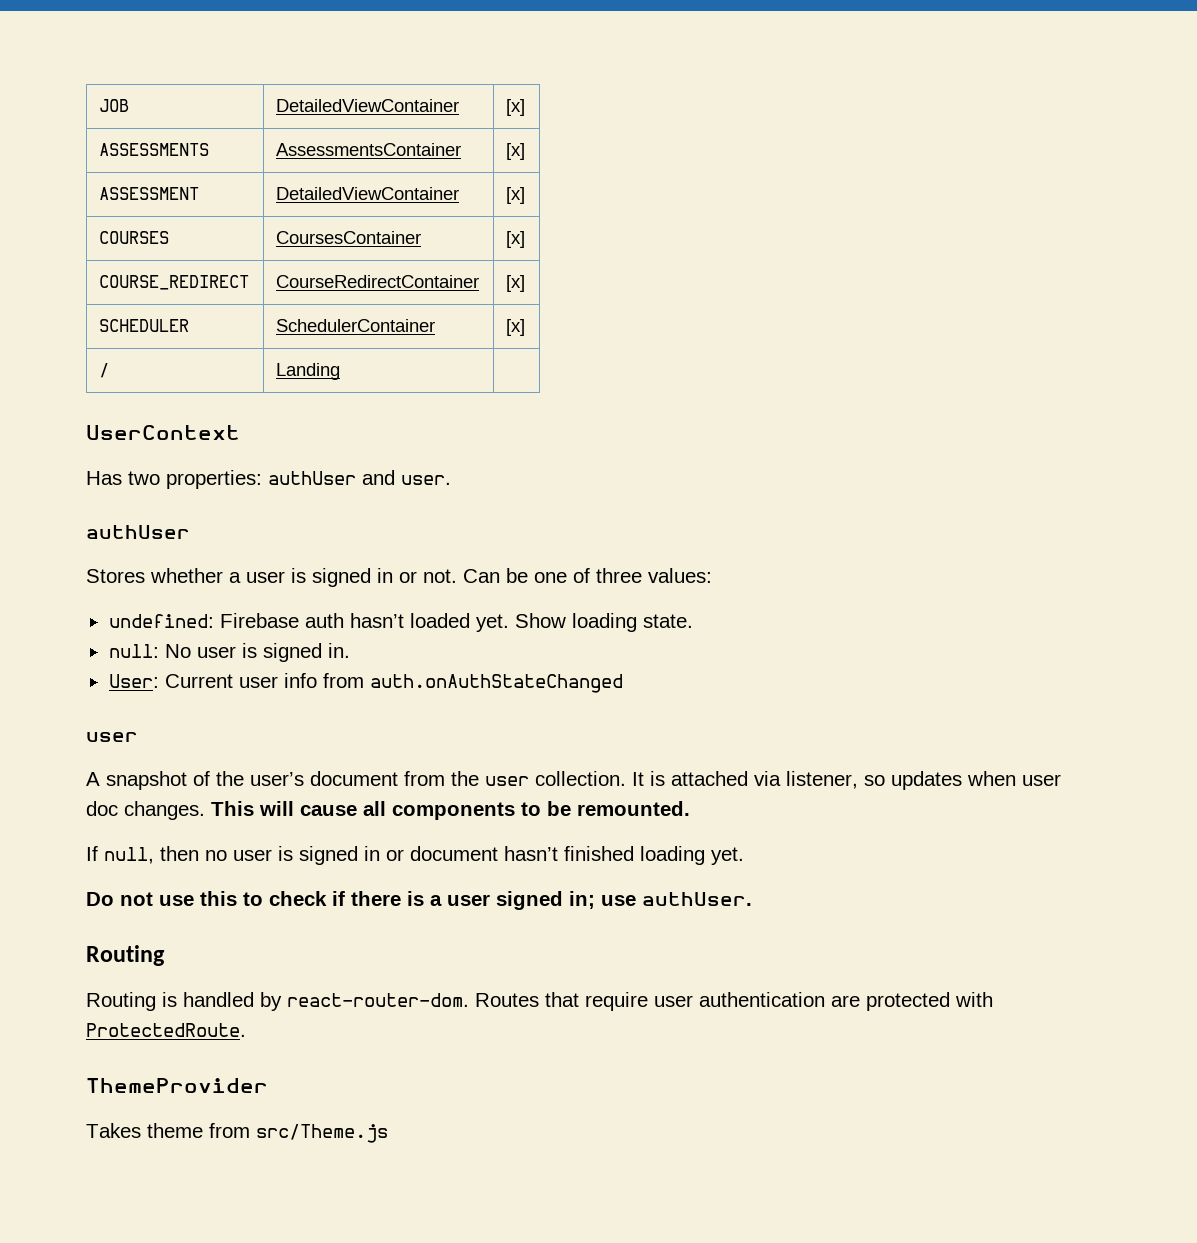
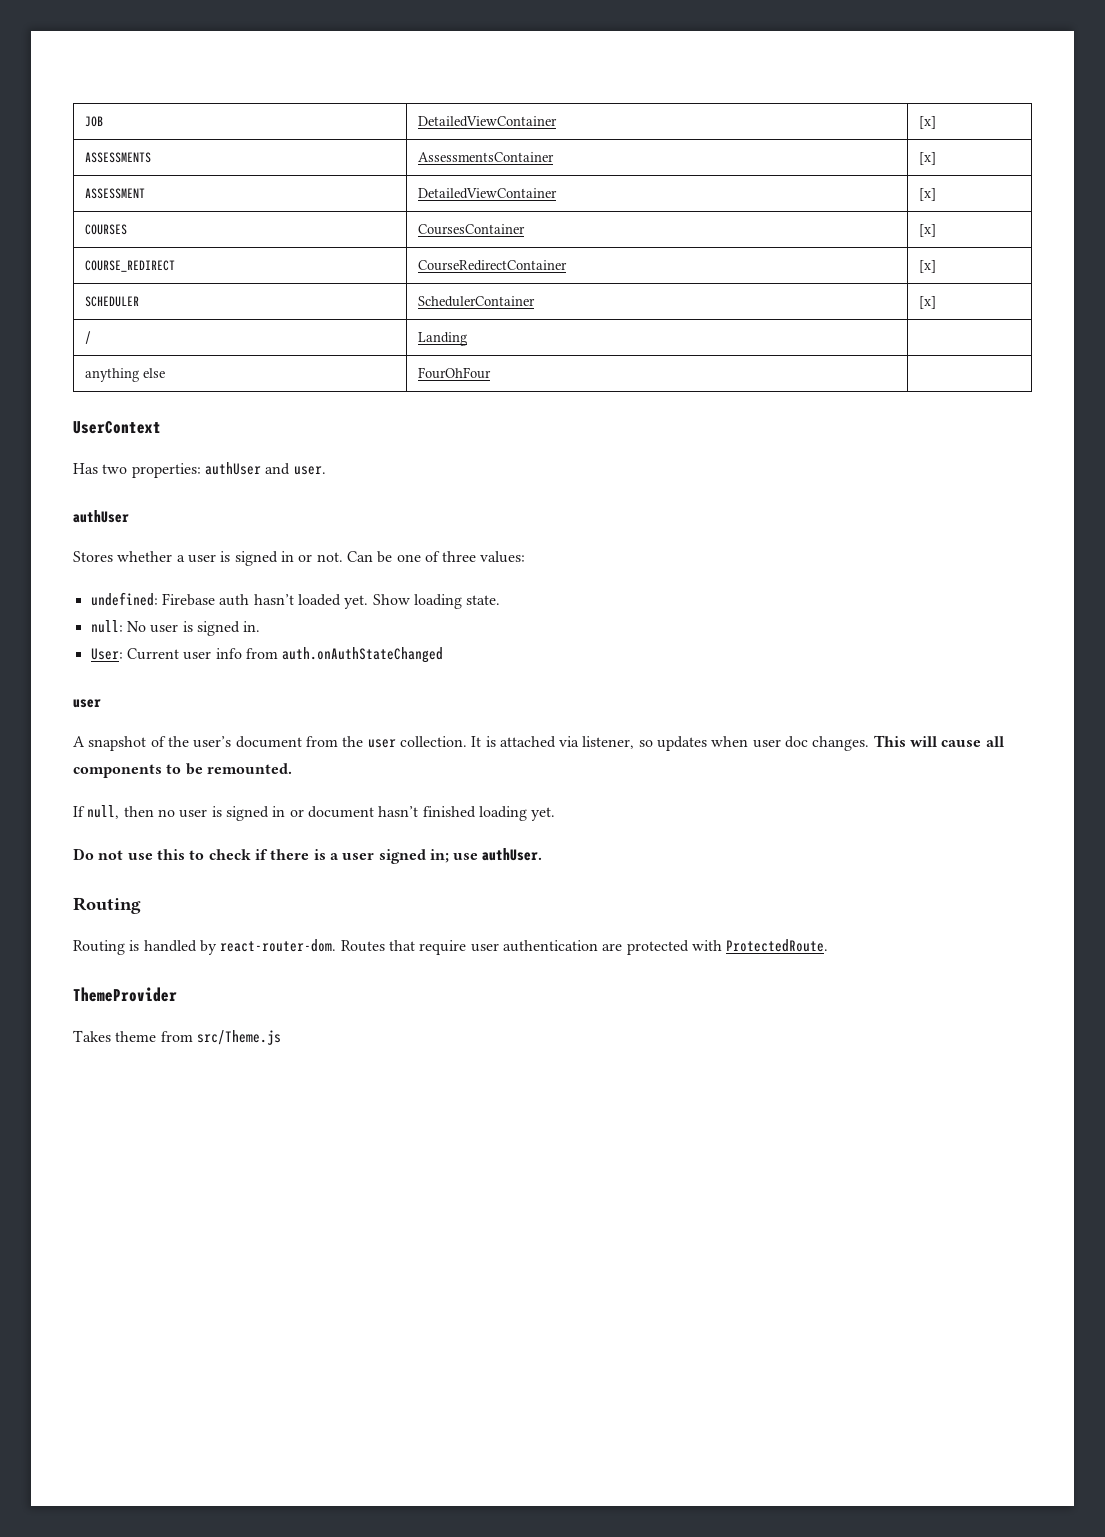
+ anything else | FourOhFour |

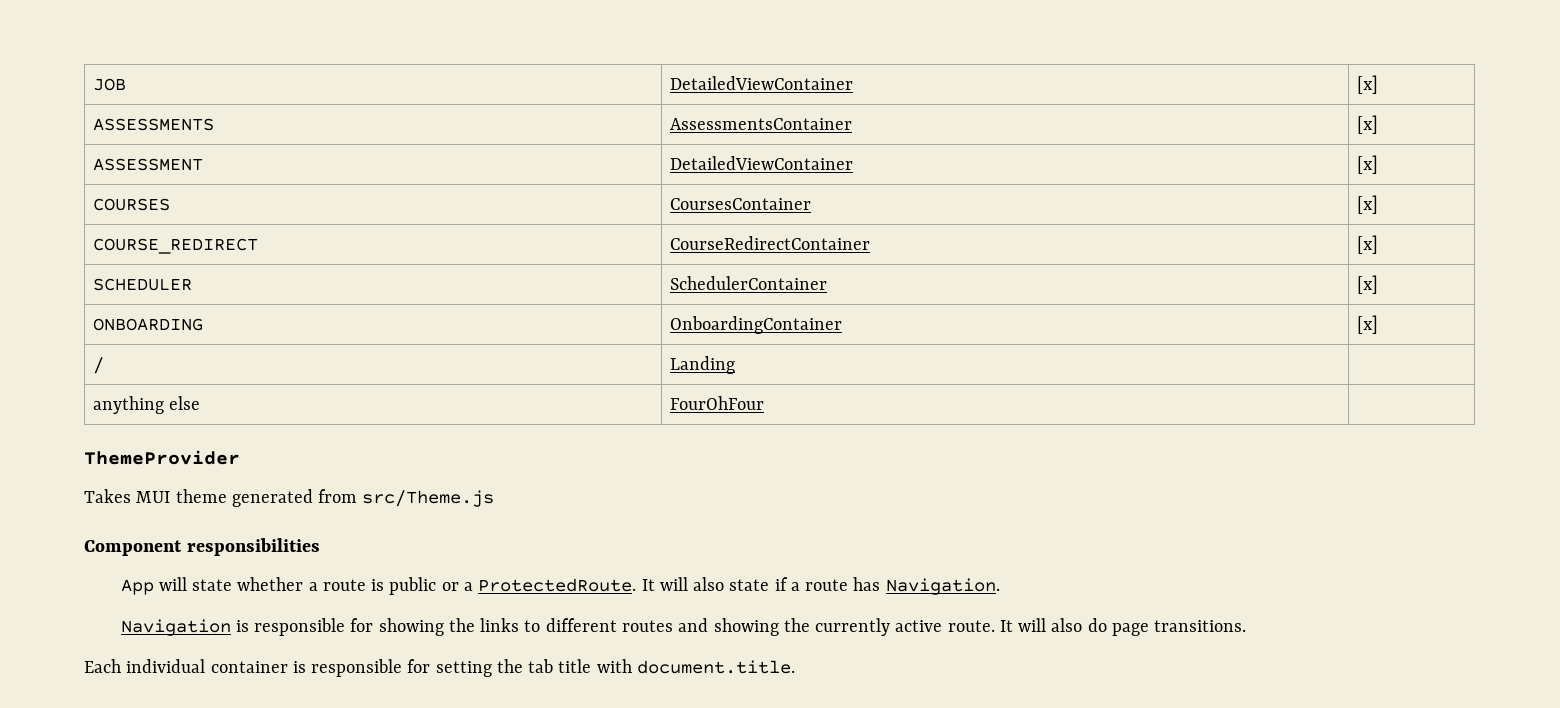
+ ONBOARDING | OnboardingContainer | [x]
- UserContext
- Has two properties: authUser and user.
- authUser
- Stores whether a user is signed in or not. Can be one of three values:
- undefined: Firebase auth hasn’t loaded yet. Show loading state.
- null: No user is signed in.
- User: Current user info from auth.onAuthStateChanged
- user
- A snapshot of the user’s document from the user collection. It is attached via listener, so updates when user doc changes. This will cause all components to be remounted.
- If null, then no user is signed in or document hasn’t finished loading yet.
- Do not use this to check if there is a user signed in; use authUser.
- Routing
- Routing is handled by react-router-dom. Routes that require user authentication are protected with ProtectedRoute.
- Takes theme from src/Theme.js
+ Takes MUI theme generated from src/Theme.js
+ Component responsibilities
+ App will state whether a route is public or a ProtectedRoute. It will also state if a route has Navigation.
+ Navigation is responsible for showing the links to different routes and showing the currently active route. It will also do page transitions.
+ Each individual container is responsible for setting the tab title with document.title.

